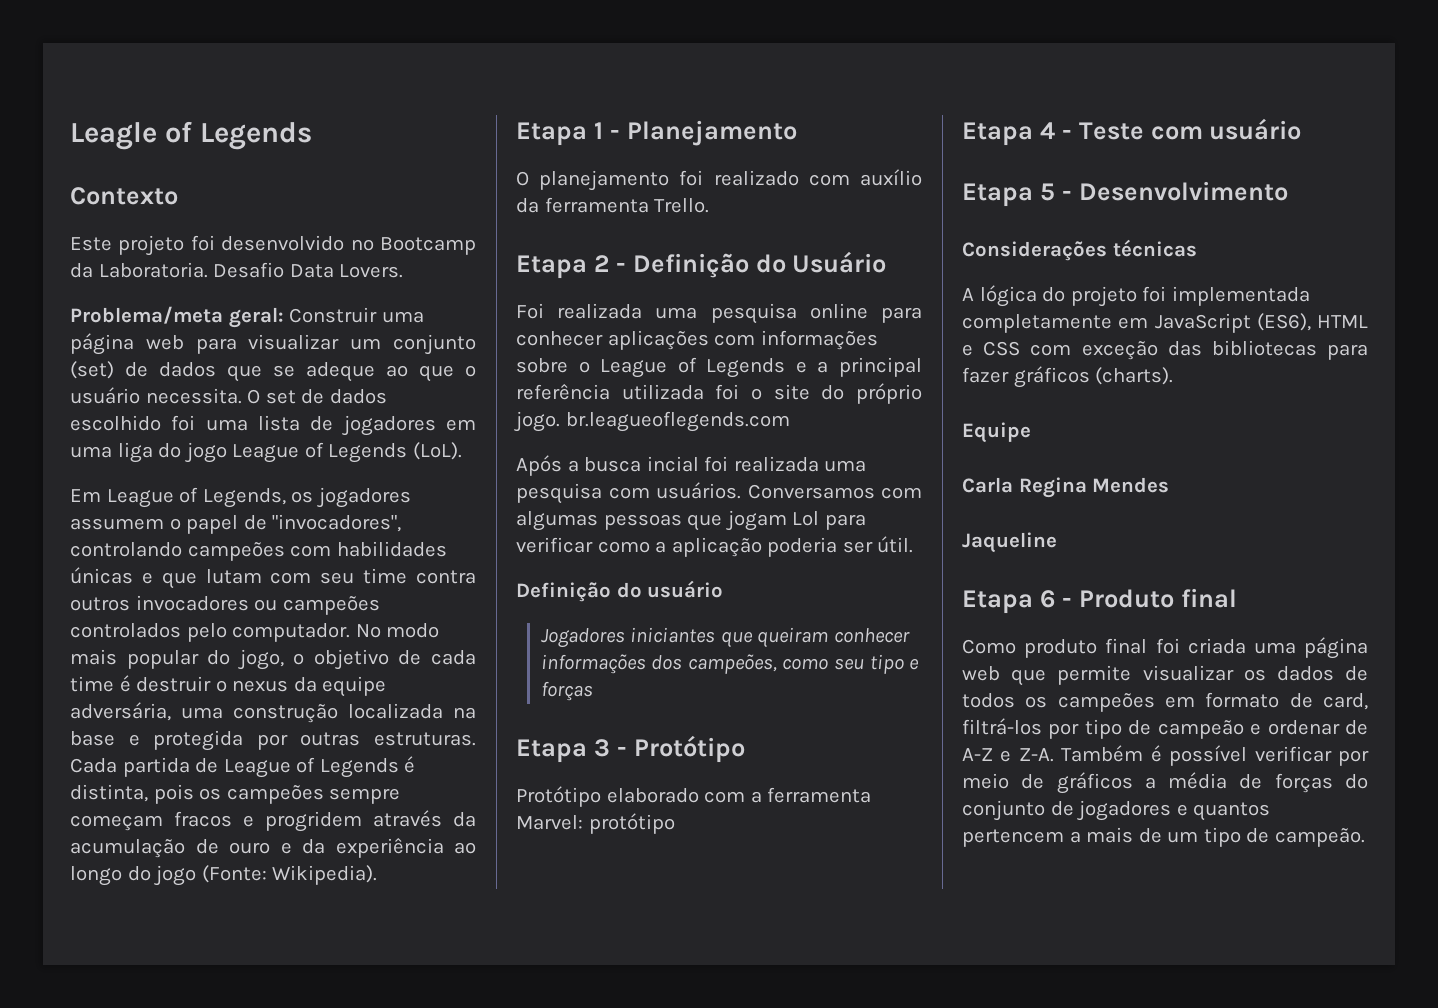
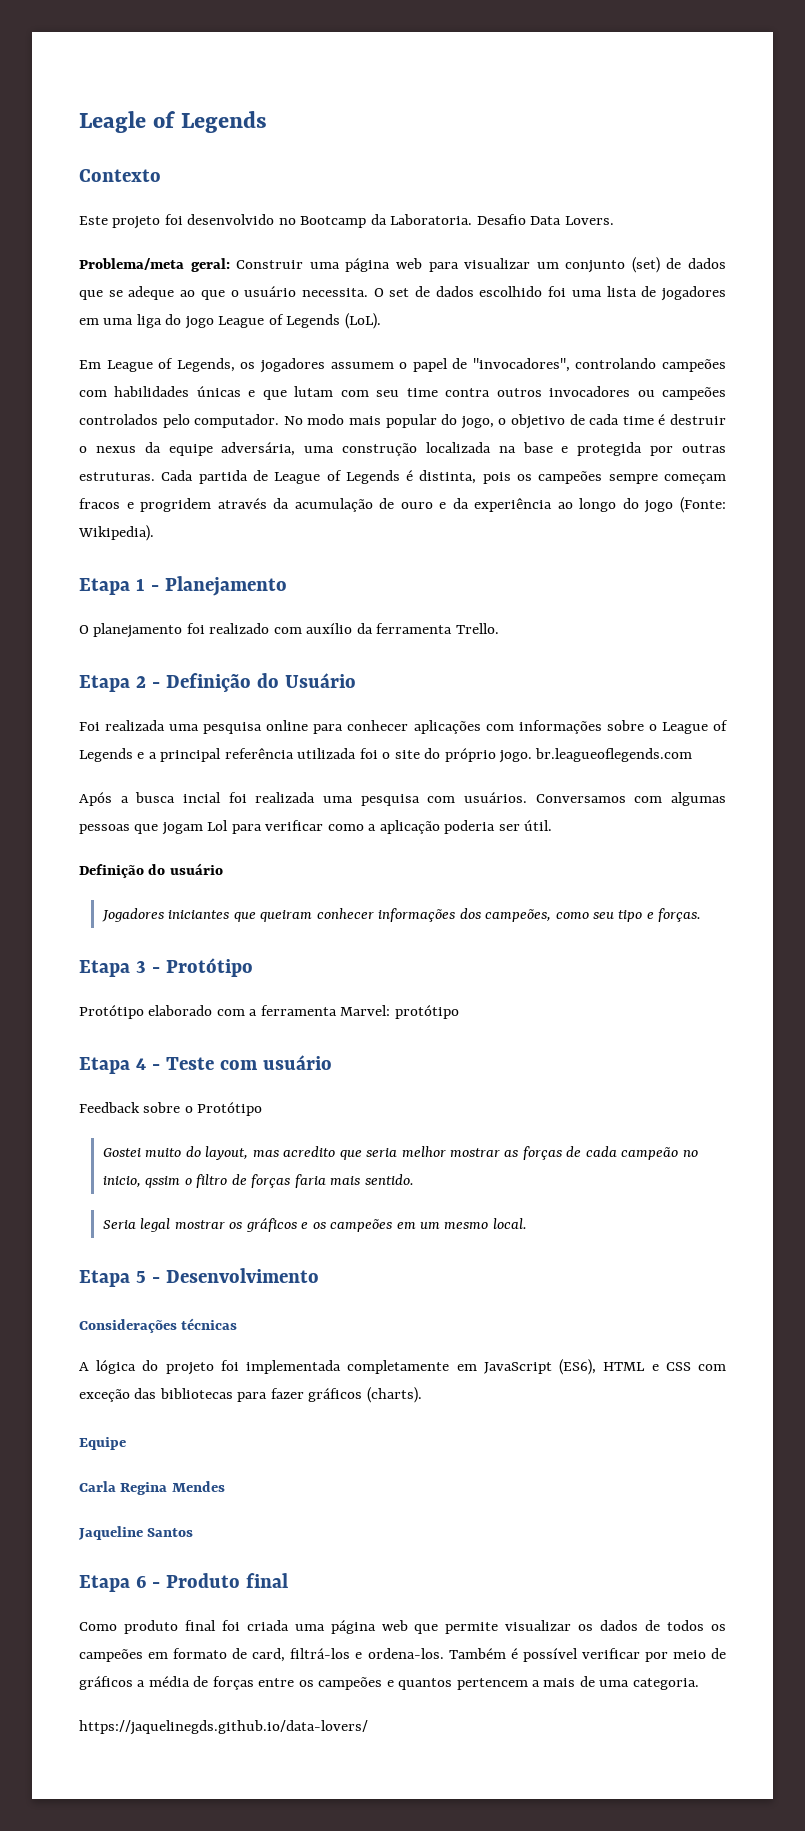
- Jogadores iniciantes que queiram conhecer informações dos campeões, como seu tipo e forças
+ Jogadores iniciantes que queiram conhecer informações dos campeões, como seu tipo e forças.
+ Feedback sobre o Protótipo
+ Gostei muito do layout, mas acredito que seria melhor mostrar as forças de cada campeão no inicio, qssim o filtro de forças faria mais sentido.
+ Seria legal mostrar os gráficos e os campeões em um mesmo local.
- Jaqueline
+ Jaqueline Santos
- Como produto final foi criada uma página web que permite visualizar os dados de todos os campeões em formato de card, filtrá-los por tipo de campeão e ordenar de A-Z e Z-A. Também é possível verificar por meio de gráficos a média de forças do conjunto de jogadores e quantos pertencem a mais de um tipo de campeão.
+ Como produto final foi criada uma página web que permite visualizar os dados de todos os campeões em formato de card, filtrá-los e ordena-los. Também é possível verificar por meio de gráficos a média de forças entre os campeões e quantos pertencem a mais de uma categoria.
+ https://jaquelinegds.github.io/data-lovers/

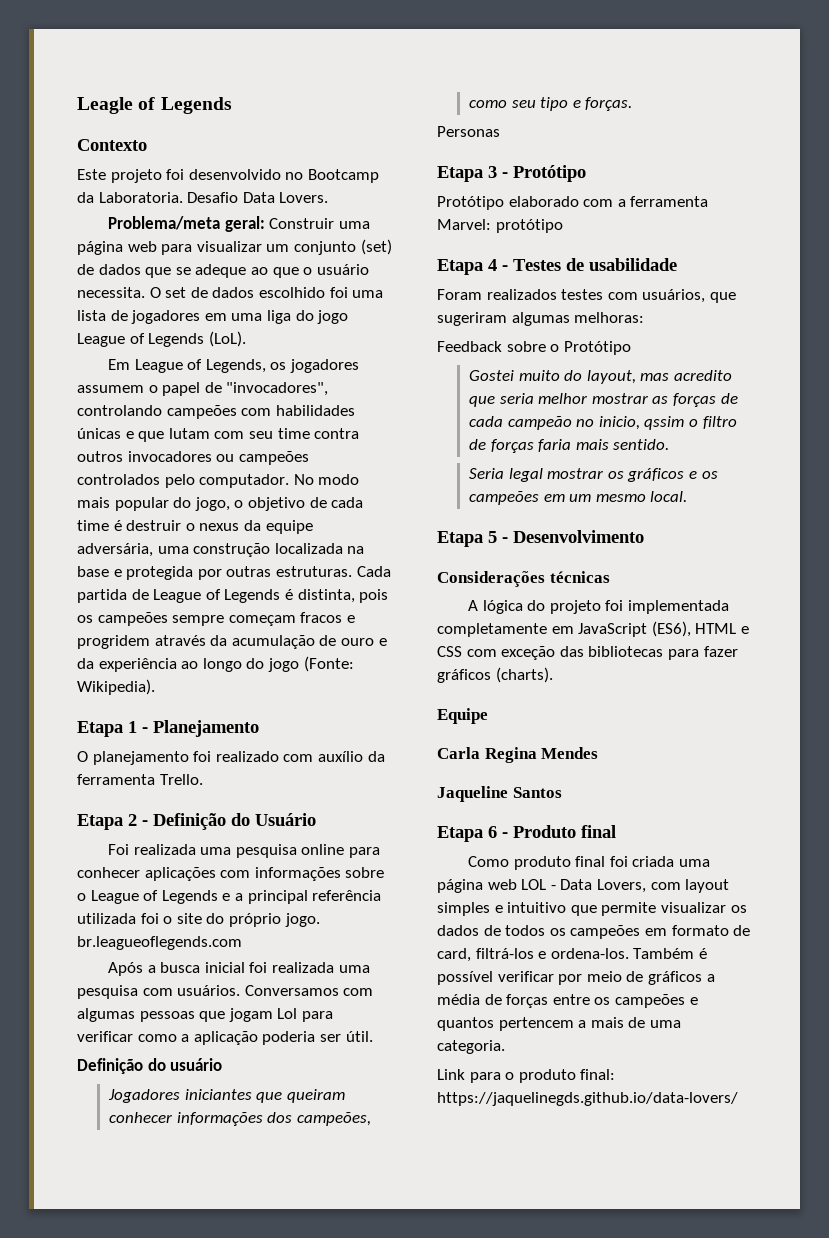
- Após a busca incial foi realizada uma pesquisa com usuários.
+ Após a busca inicial foi realizada uma pesquisa com usuários.
+ Personas
- Etapa 4 - Teste com usuário
+ Etapa 4 - Testes de usabilidade
+ Foram realizados testes com usuários, que sugeriram algumas melhoras:
- Como produto final foi criada uma página web que permite visualizar os dados de todos os campeões em formato de card, filtrá-los e ordena-los.
+ Como produto final foi criada uma página web LOL - Data Lovers, com layout simples e intuitivo que permite visualizar os dados de todos os campeões em formato de card, filtrá-los e ordena-los.
- https://jaquelinegds.github.io/data-lovers/
+ Link para o produto final: https://jaquelinegds.github.io/data-lovers/

